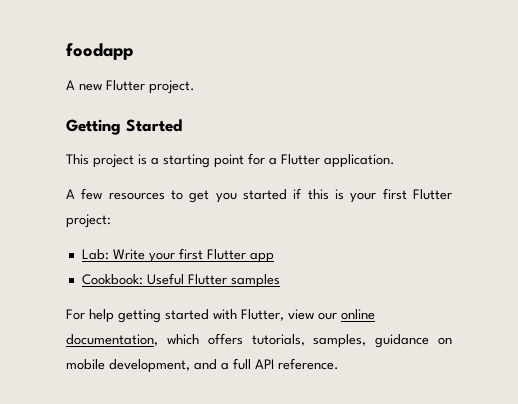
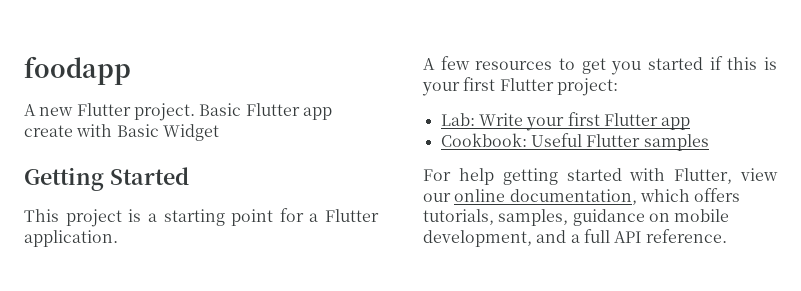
+ Basic Flutter app create with Basic Widget

